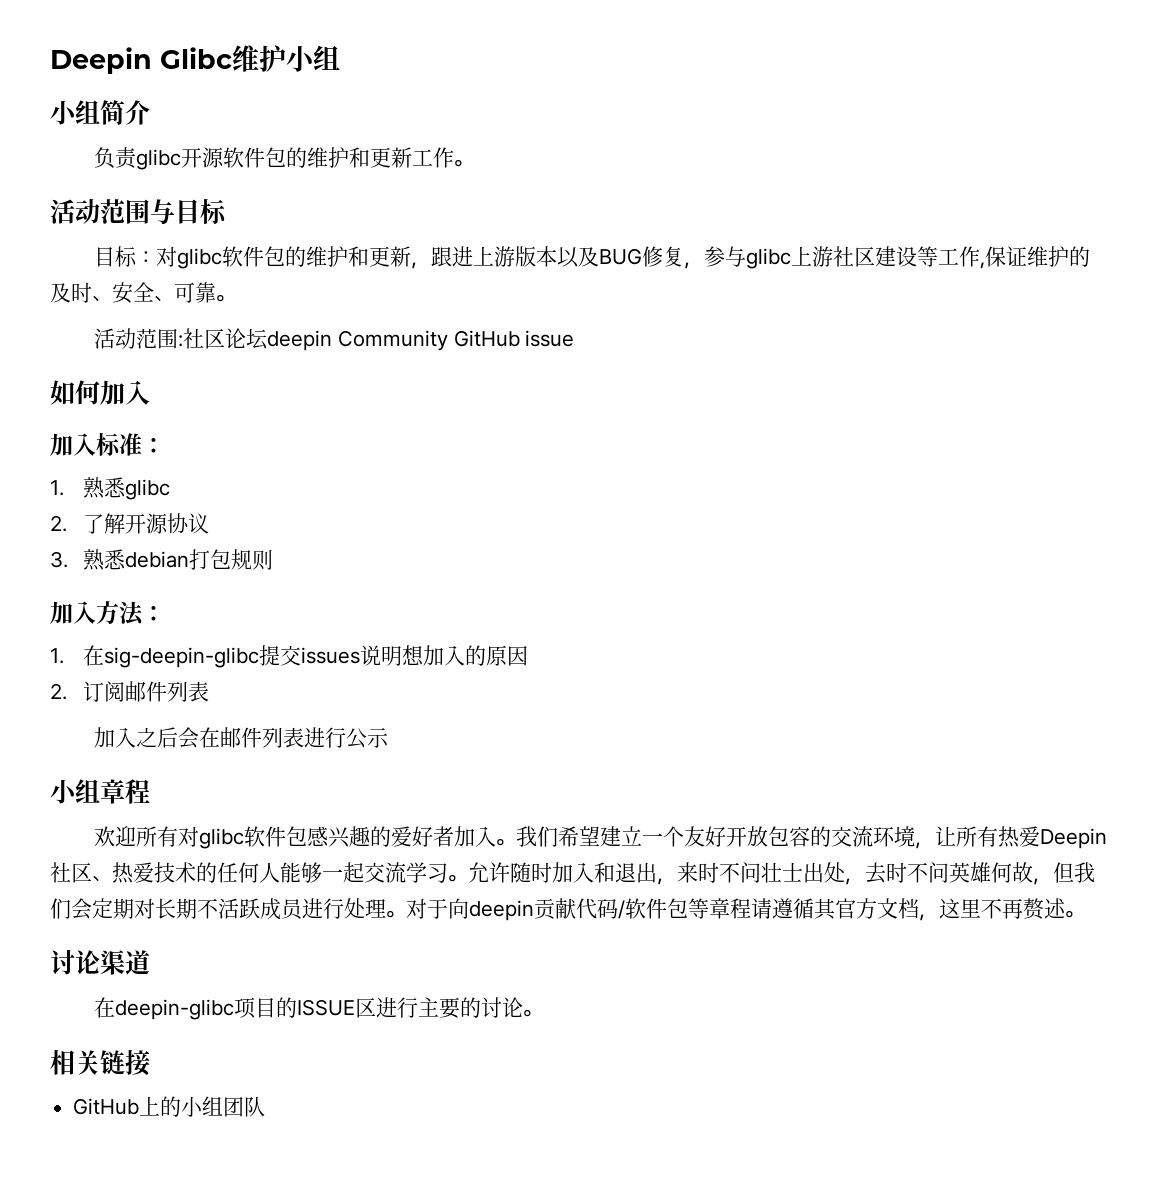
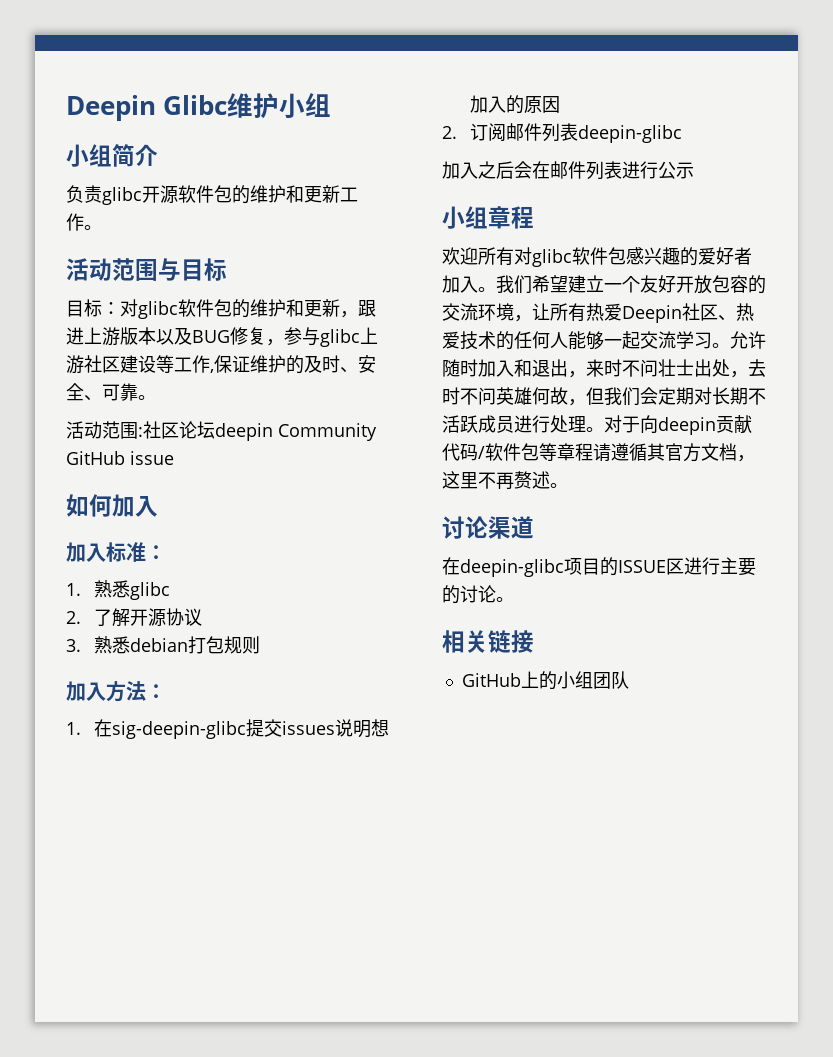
- 2.订阅邮件列表
+ 2.订阅邮件列表deepin-glibc

